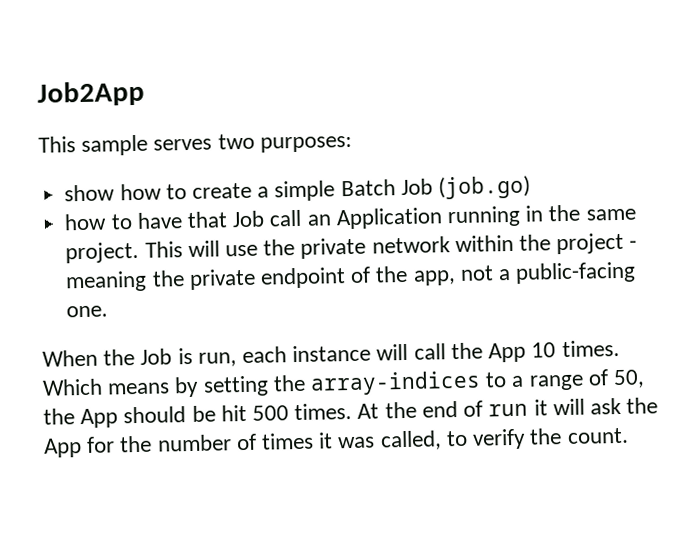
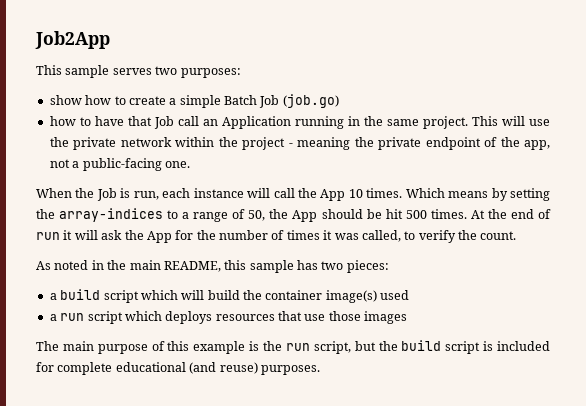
+ As noted in the main README, this sample has two pieces:
+ a build script which will build the container image(s) used
+ a run script which deploys resources that use those images
+ The main purpose of this example is the run script, but the build script is included for complete educational (and reuse) purposes.

